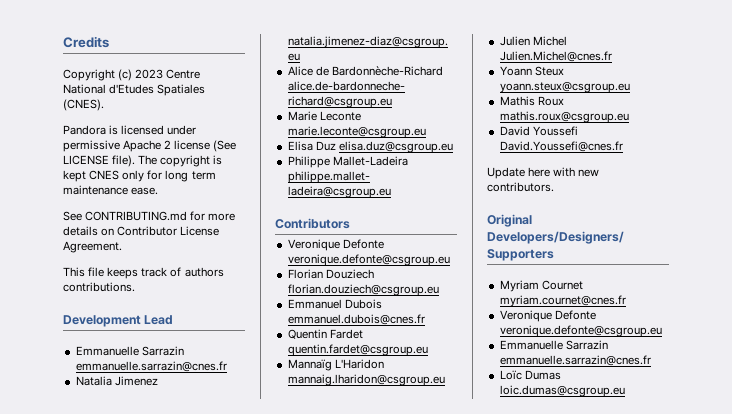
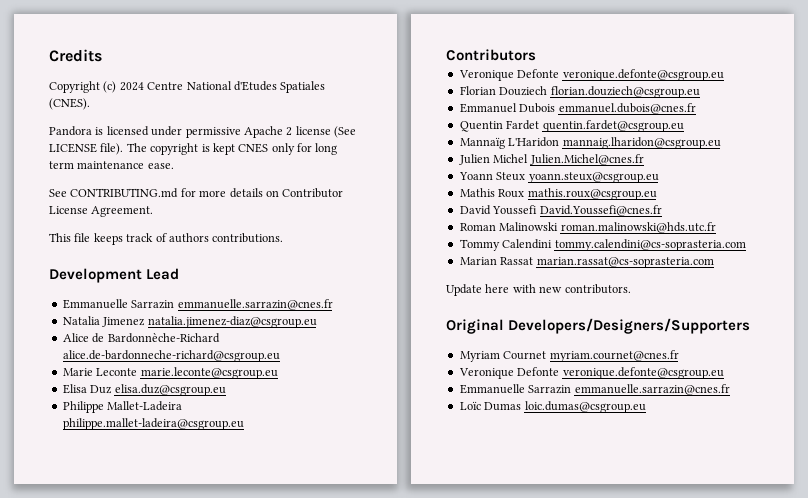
- Copyright (c) 2023 Centre National d'Etudes Spatiales (CNES).
+ Copyright (c) 2024 Centre National d'Etudes Spatiales (CNES).
+ Roman Malinowski roman.malinowski@hds.utc.fr
+ Tommy Calendini tommy.calendini@cs-soprasteria.com
+ Marian Rassat marian.rassat@cs-soprasteria.com

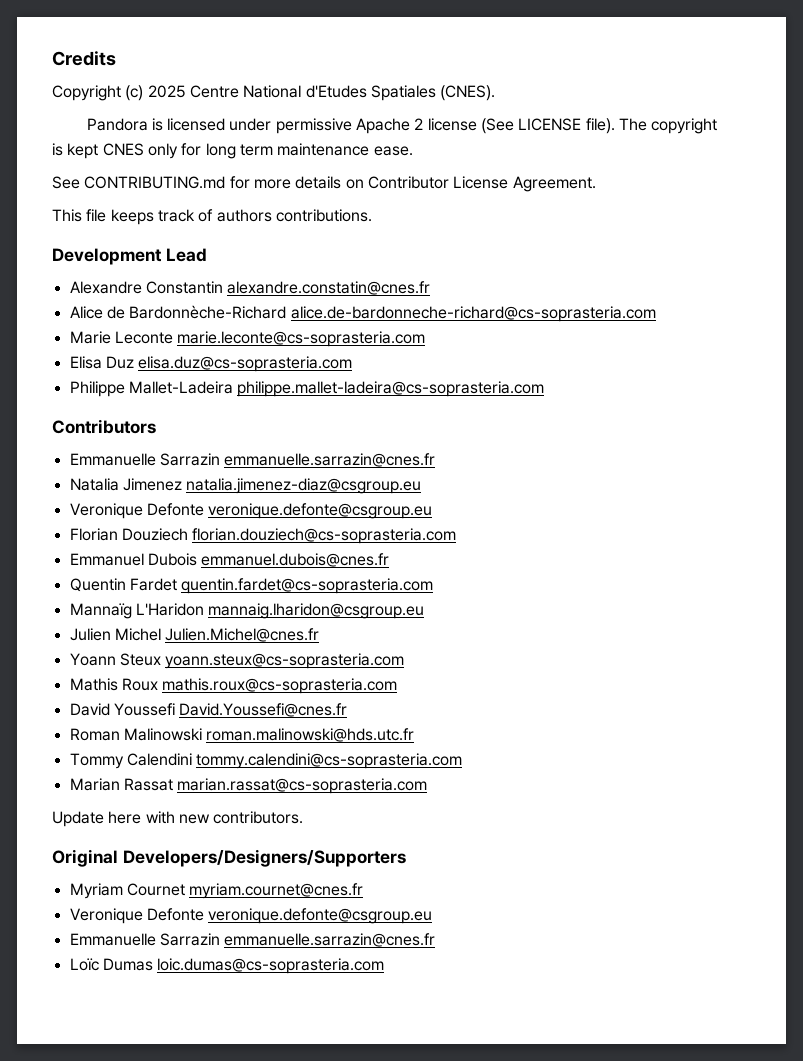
- Copyright (c) 2024 Centre National d'Etudes Spatiales (CNES).
+ Copyright (c) 2025 Centre National d'Etudes Spatiales (CNES).
+ Alexandre Constantin alexandre.constatin@cnes.fr
+ Alice de Bardonnèche-Richard alice.de-bardonneche-richard@cs-soprasteria.com
+ Marie Leconte marie.leconte@cs-soprasteria.com
+ Elisa Duz elisa.duz@cs-soprasteria.com
+ Philippe Mallet-Ladeira philippe.mallet-ladeira@cs-soprasteria.com
+ Contributors
- Alice de Bardonnèche-Richard alice.de-bardonneche-richard@csgroup.eu
- Marie Leconte marie.leconte@csgroup.eu
- Elisa Duz elisa.duz@csgroup.eu
- Philippe Mallet-Ladeira philippe.mallet-ladeira@csgroup.eu
- Contributors
- Florian Douziech florian.douziech@csgroup.eu
+ Florian Douziech florian.douziech@cs-soprasteria.com
- Quentin Fardet quentin.fardet@csgroup.eu
+ Quentin Fardet quentin.fardet@cs-soprasteria.com
- Yoann Steux yoann.steux@csgroup.eu
+ Yoann Steux yoann.steux@cs-soprasteria.com
- Mathis Roux mathis.roux@csgroup.eu
+ Mathis Roux mathis.roux@cs-soprasteria.com
- Loïc Dumas loic.dumas@csgroup.eu
+ Loïc Dumas loic.dumas@cs-soprasteria.com

